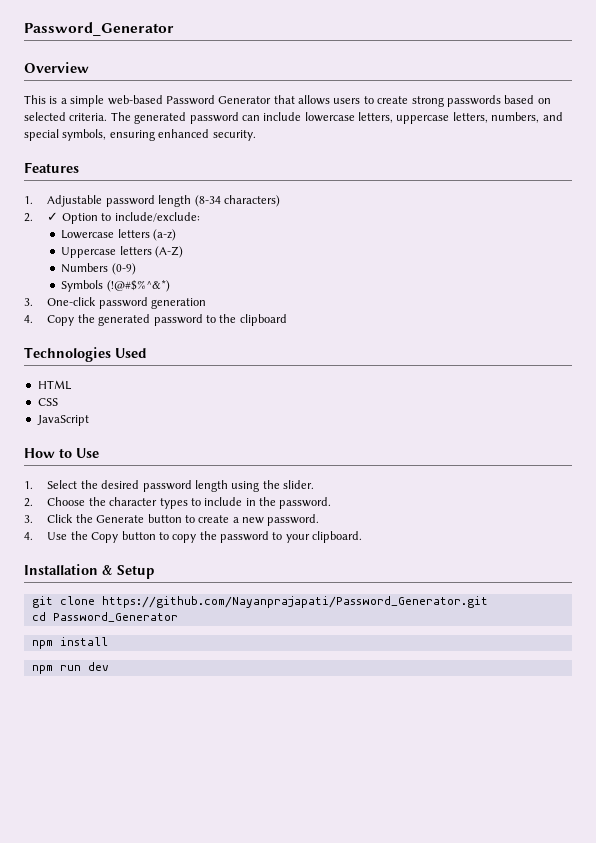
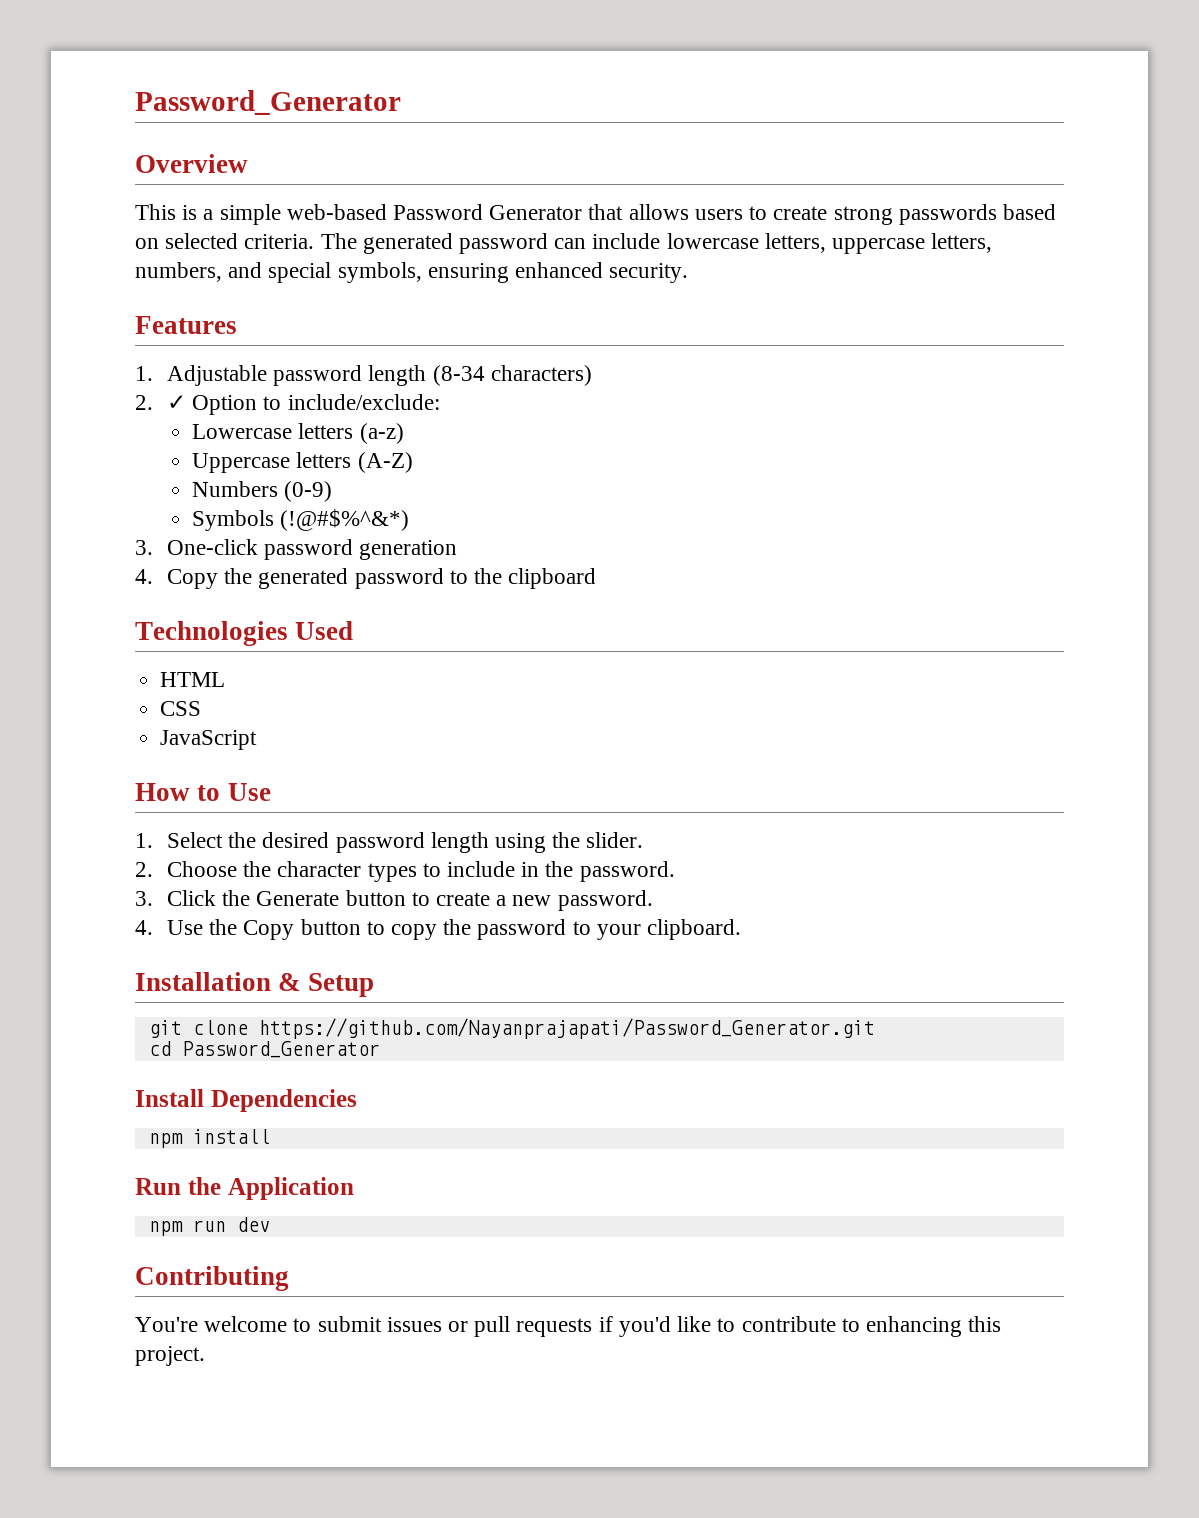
+ Install Dependencies
+ Run the Application
+ Contributing
+ You're welcome to submit issues or pull requests if you'd like to contribute to enhancing this project.

